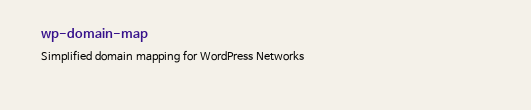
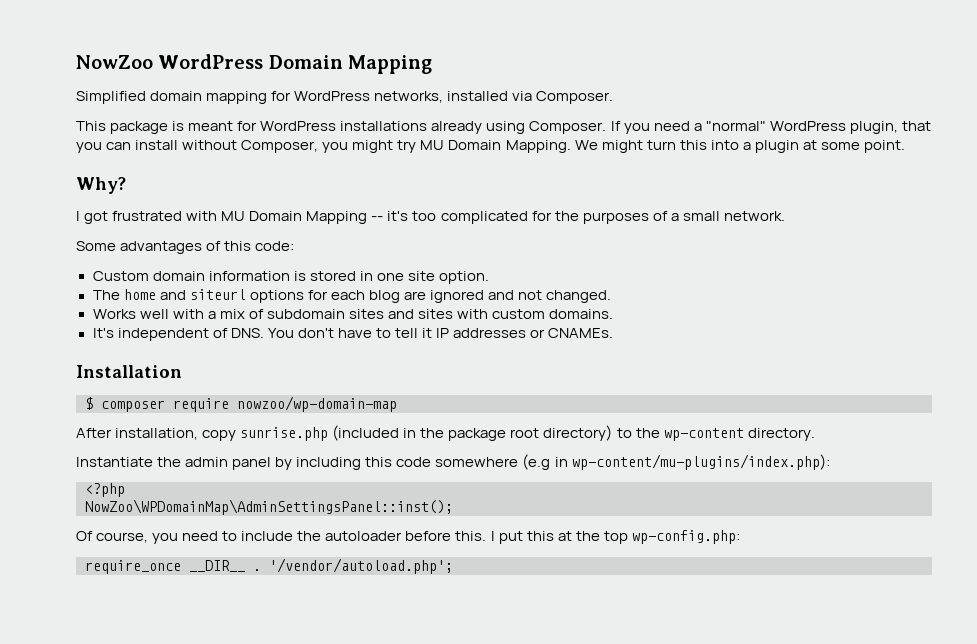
- wp-domain-map
+ NowZoo WordPress Domain Mapping
- Simplified domain mapping for WordPress Networks
+ Simplified domain mapping for WordPress networks, installed via Composer.
+ This package is meant for WordPress installations already using Composer. If you need a "normal" WordPress plugin, that you can install without Composer, you might try MU Domain Mapping. We might turn this into a plugin at some point.
+ Why?
+ I got frustrated with MU Domain Mapping -- it's too complicated for the purposes of a small network.
+ Some advantages of this code:
+ Custom domain information is stored in one site option.
+ The home and siteurl options for each blog are ignored and not changed.
+ Works well with a mix of subdomain sites and sites with custom domains.
+ It's independent of DNS. You don't have to tell it IP addresses or CNAMEs.
+ Installation
+ $ composer require nowzoo/wp-domain-map
+ After installation, copy sunrise.php (included in the package root directory) to the wp-content directory.
+ Instantiate the admin panel by including this code somewhere (e.g in wp-content/mu-plugins/index.php):
+ <?php
+ NowZoo\WPDomainMap\AdminSettingsPanel::inst();
+ Of course, you need to include the autoloader before this. I put this at the top wp-config.php:
+ require_once __DIR__ . '/vendor/autoload.php';

